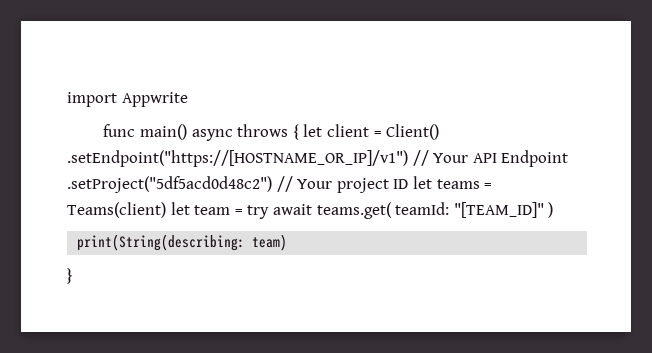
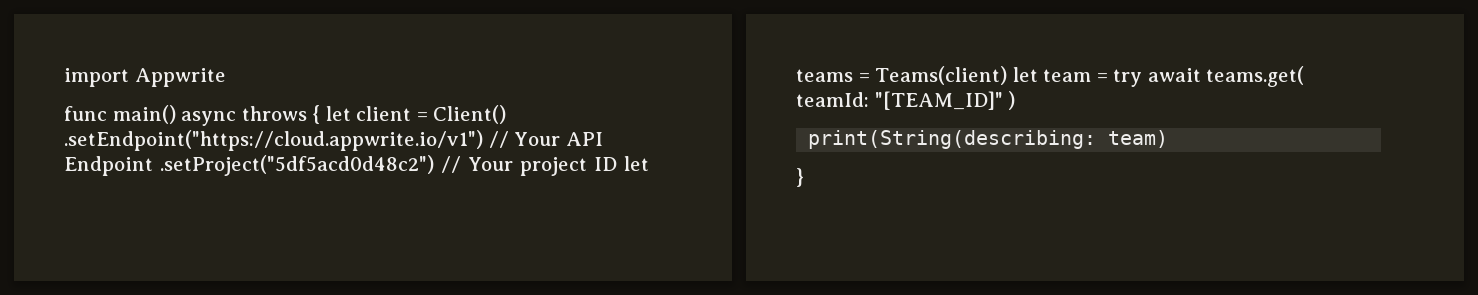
- func main() async throws { let client = Client() .setEndpoint("https://[HOSTNAME_OR_IP]/v1") // Your API Endpoint .setProject("5df5acd0d48c2") // Your project ID let teams = Teams(client) let team = try await teams.get( teamId: "[TEAM_ID]" )
+ func main() async throws { let client = Client() .setEndpoint("https://cloud.appwrite.io/v1") // Your API Endpoint .setProject("5df5acd0d48c2") // Your project ID let teams = Teams(client) let team = try await teams.get( teamId: "[TEAM_ID]" )

